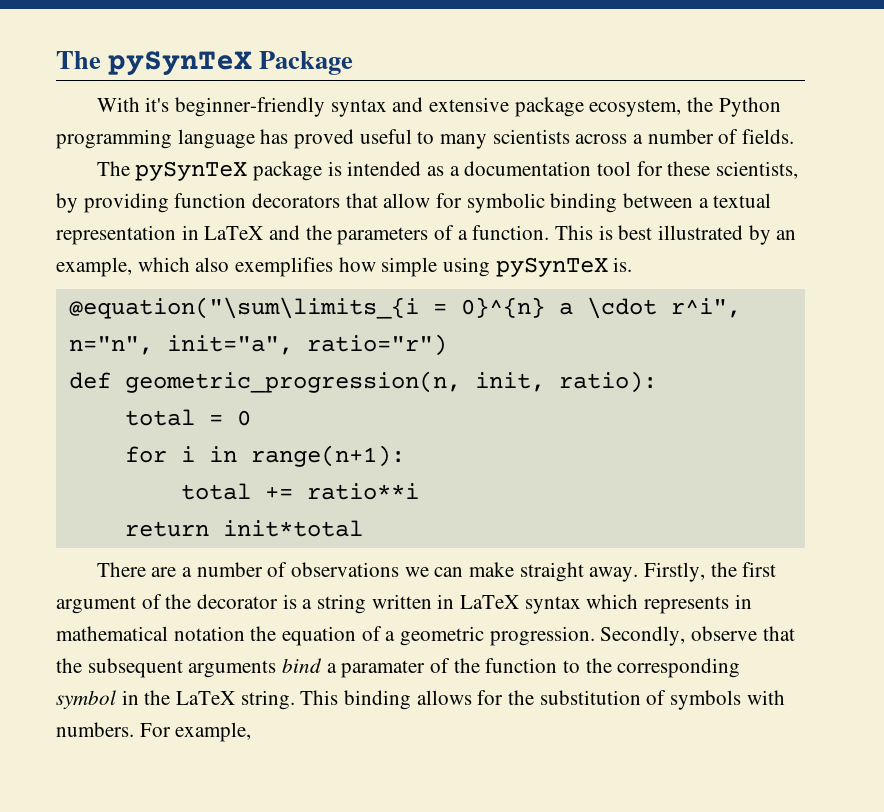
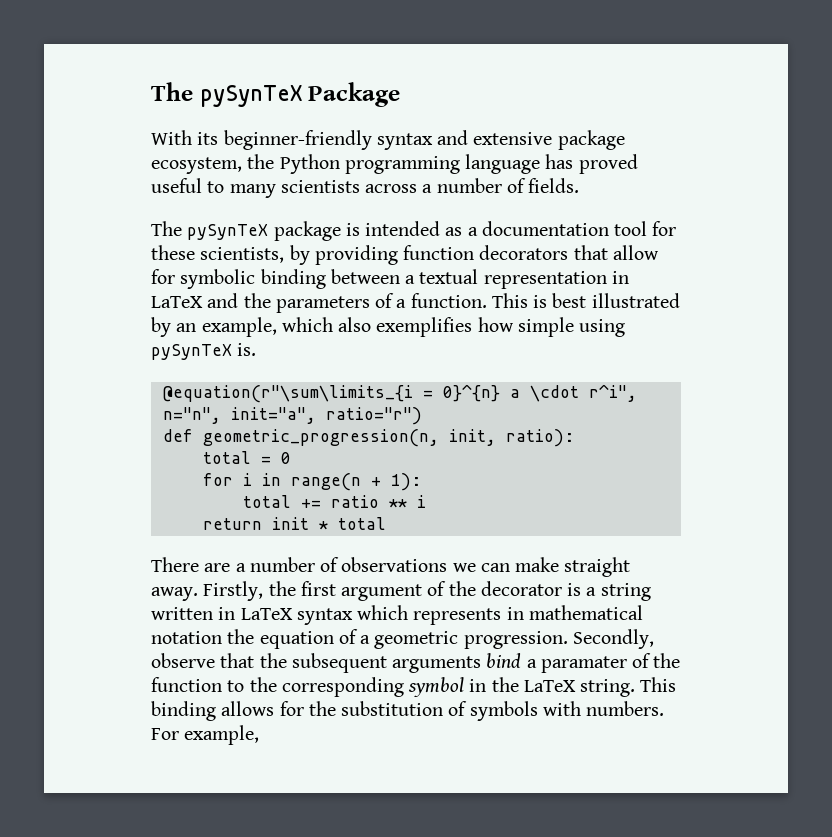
- With it's beginner-friendly syntax and extensive package ecosystem, the Python programming language has proved useful to many scientists across a number of fields.
+ With its beginner-friendly syntax and extensive package ecosystem, the Python programming language has proved useful to many scientists across a number of fields.
- @equation("\sum\limits_{i = 0}^{n} a \cdot r^i", n="n", init="a", ratio="r")
+ @equation(r"\sum\limits_{i = 0}^{n} a \cdot r^i", n="n", init="a", ratio="r")
- for i in range(n+1):
+ for i in range(n + 1):
- total += ratio**i
- return init*total
+ total += ratio ** i
+ return init * total

